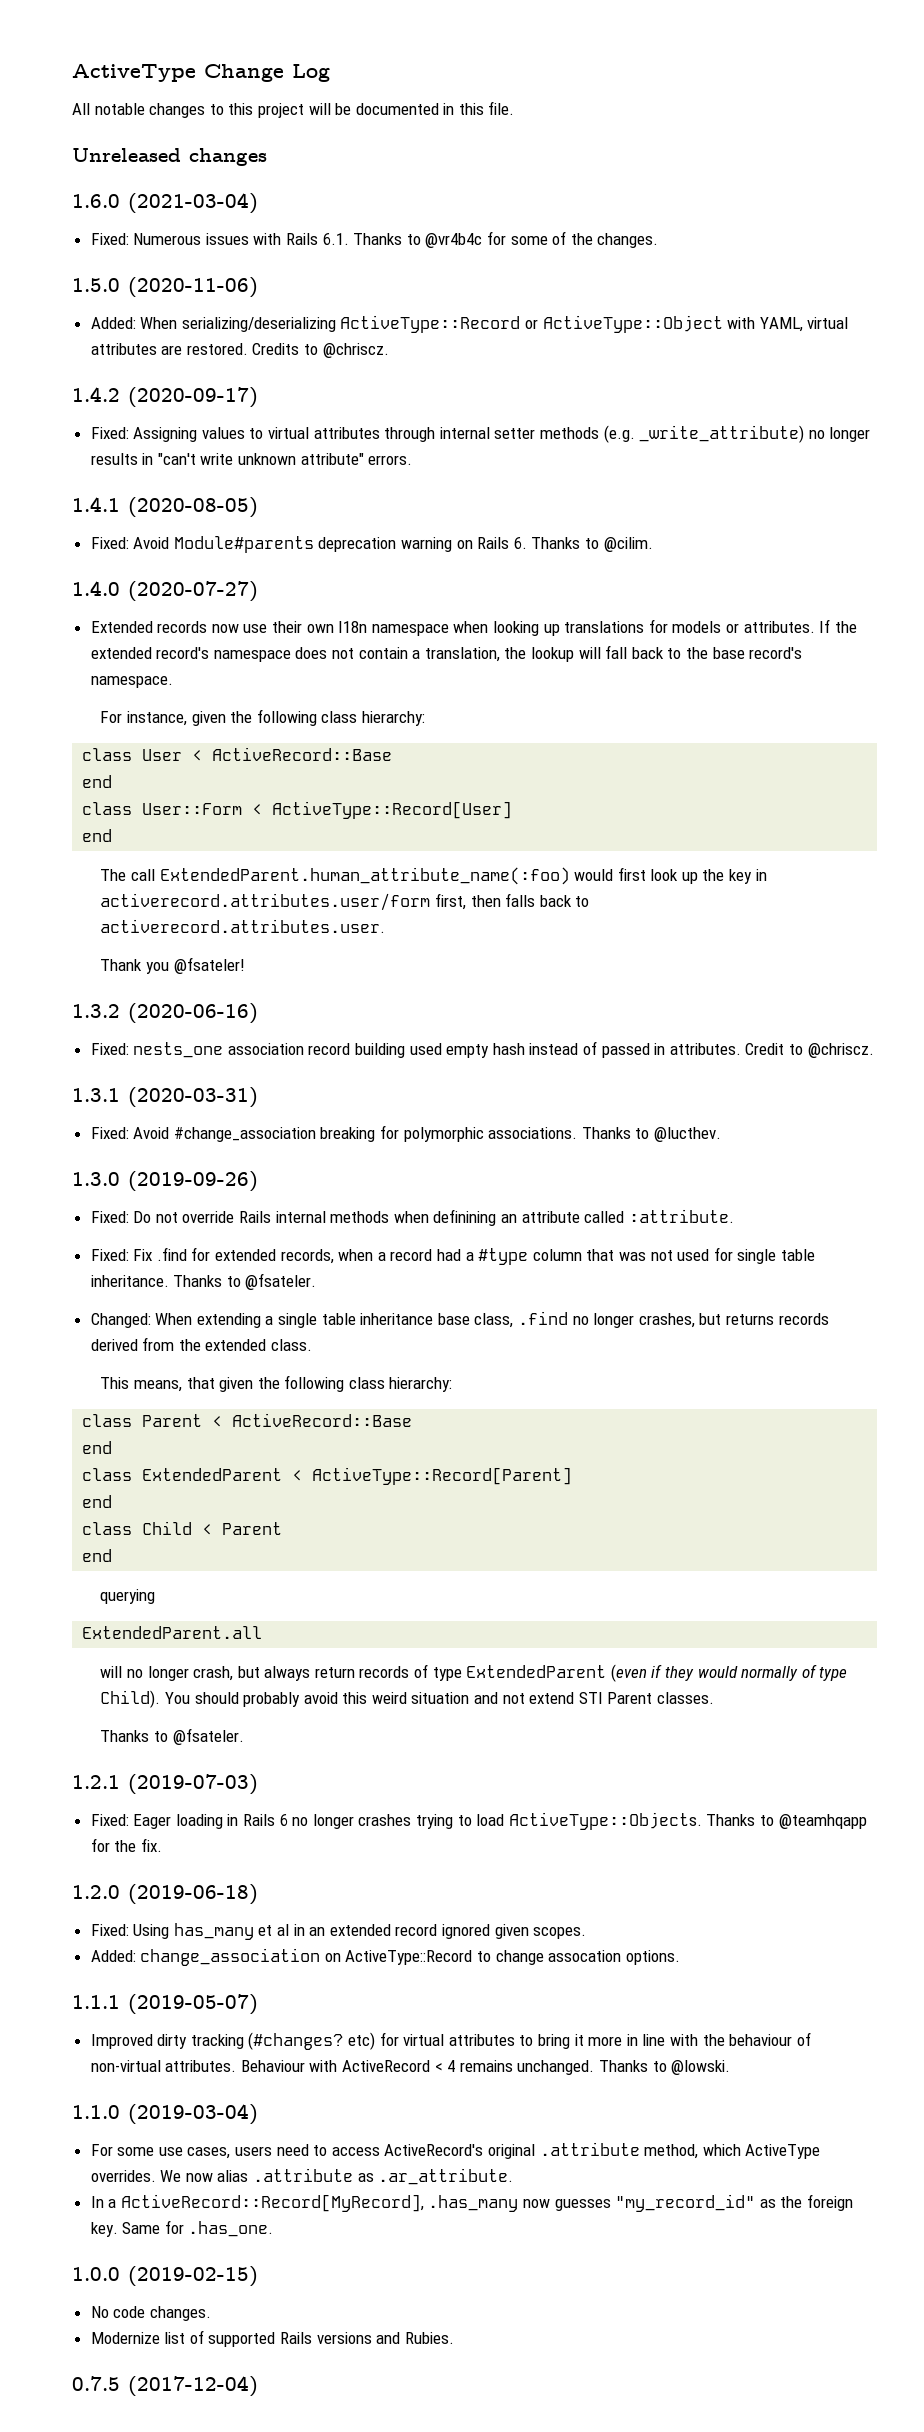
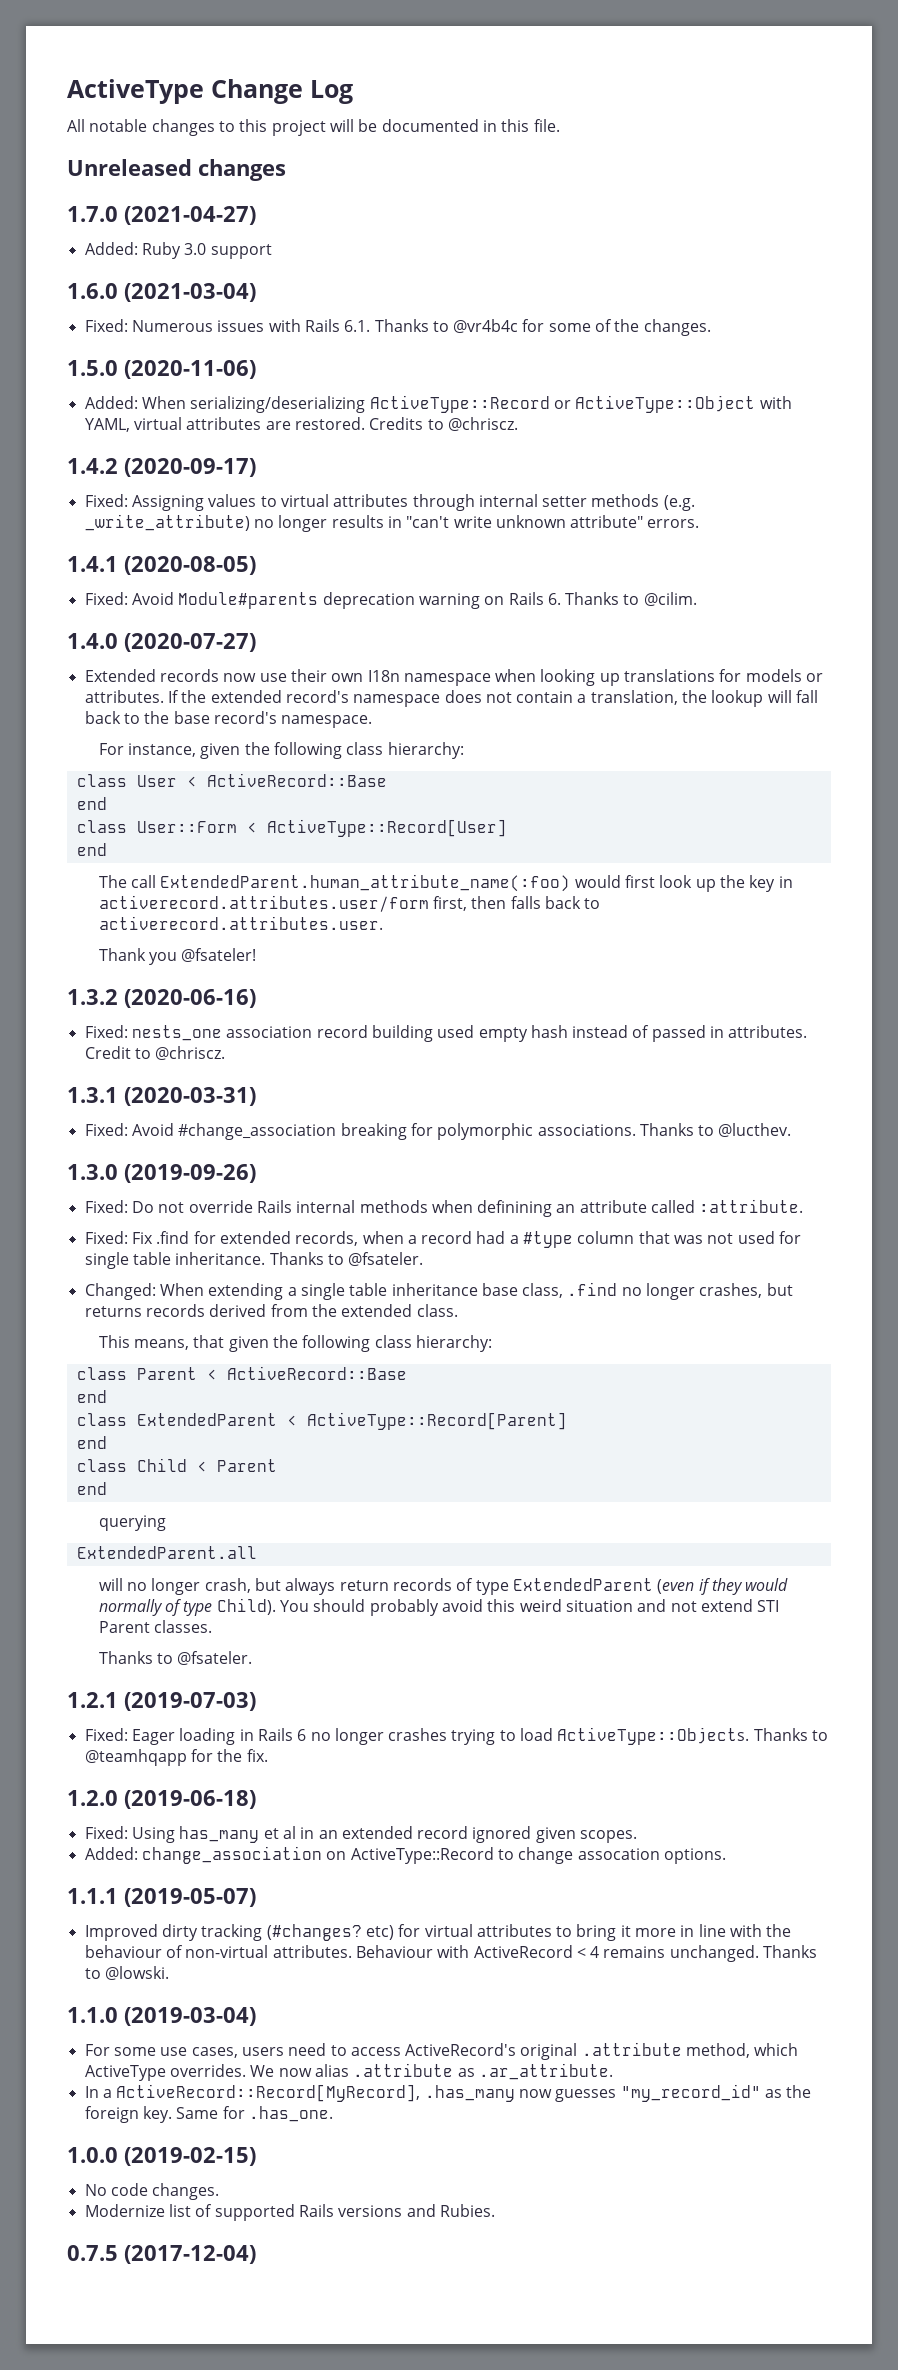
+ 1.7.0 (2021-04-27)
+ Added: Ruby 3.0 support

